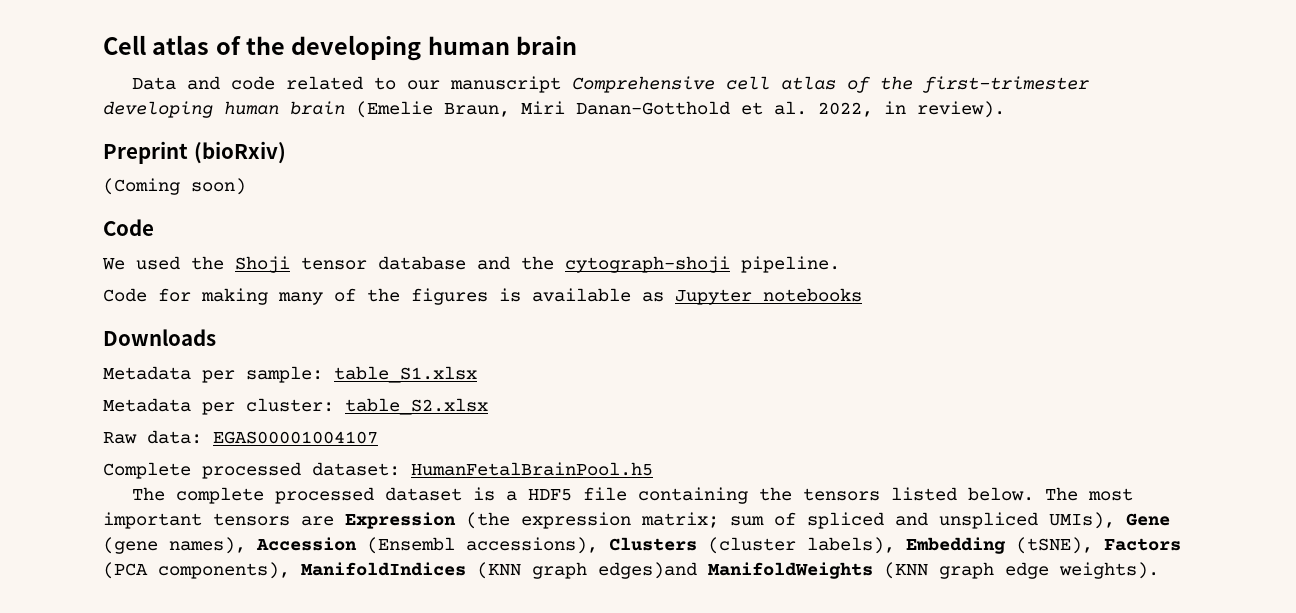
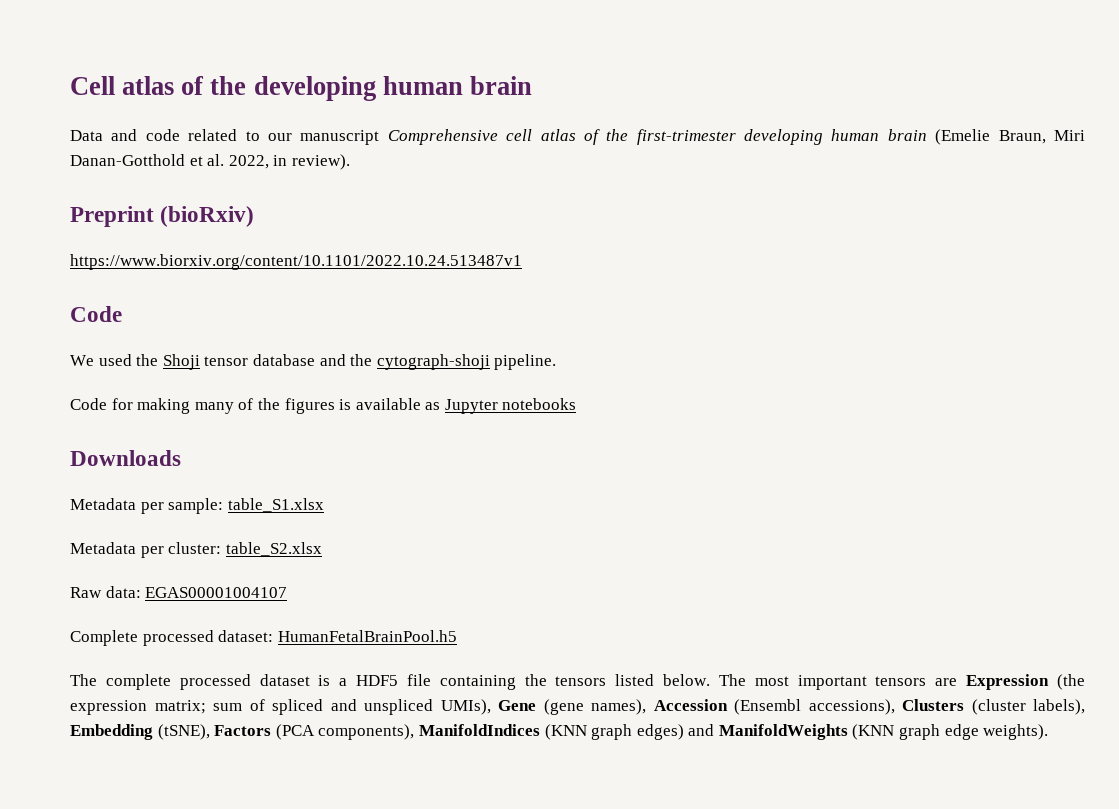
- (Coming soon)
+ https://www.biorxiv.org/content/10.1101/2022.10.24.513487v1
- The most important tensors are Expression (the expression matrix; sum of spliced and unspliced UMIs), Gene (gene names), Accession (Ensembl accessions), Clusters (cluster labels), Embedding (tSNE), Factors (PCA components), ManifoldIndices (KNN graph edges)and ManifoldWeights (KNN graph edge weights).
+ The most important tensors are Expression (the expression matrix; sum of spliced and unspliced UMIs), Gene (gene names), Accession (Ensembl accessions), Clusters (cluster labels), Embedding (tSNE), Factors (PCA components), ManifoldIndices (KNN graph edges) and ManifoldWeights (KNN graph edge weights).

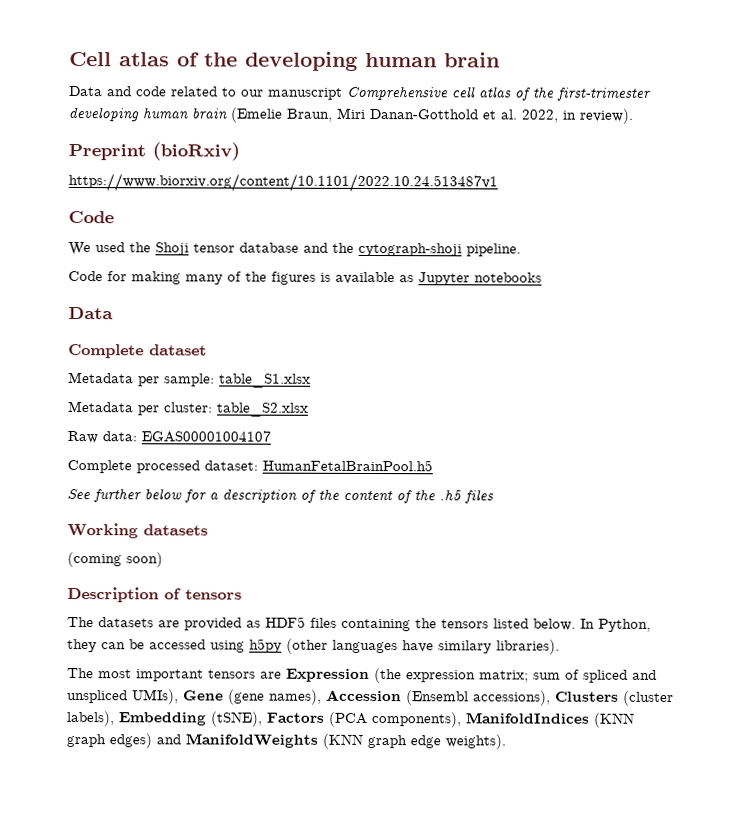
  Code for making many of the figures is available as Jupyter notebooks
- Downloads
+ Data
+ Complete dataset
- The complete processed dataset is a HDF5 file containing the tensors listed below. The most important tensors are Expression (the expression matrix; sum of spliced and unspliced UMIs), Gene (gene names), Accession (Ensembl accessions), Clusters (cluster labels), Embedding (tSNE), Factors (PCA components), ManifoldIndices (KNN graph edges) and ManifoldWeights (KNN graph edge weights).
+ See further below for a description of the content of the .h5 files
+ Working datasets
+ (coming soon)
+ Description of tensors
+ The datasets are provided as HDF5 files containing the tensors listed below. In Python, they can be accessed using h5py (other languages have similary libraries).
+ The most important tensors are Expression (the expression matrix; sum of spliced and unspliced UMIs), Gene (gene names), Accession (Ensembl accessions), Clusters (cluster labels), Embedding (tSNE), Factors (PCA components), ManifoldIndices (KNN graph edges) and ManifoldWeights (KNN graph edge weights).

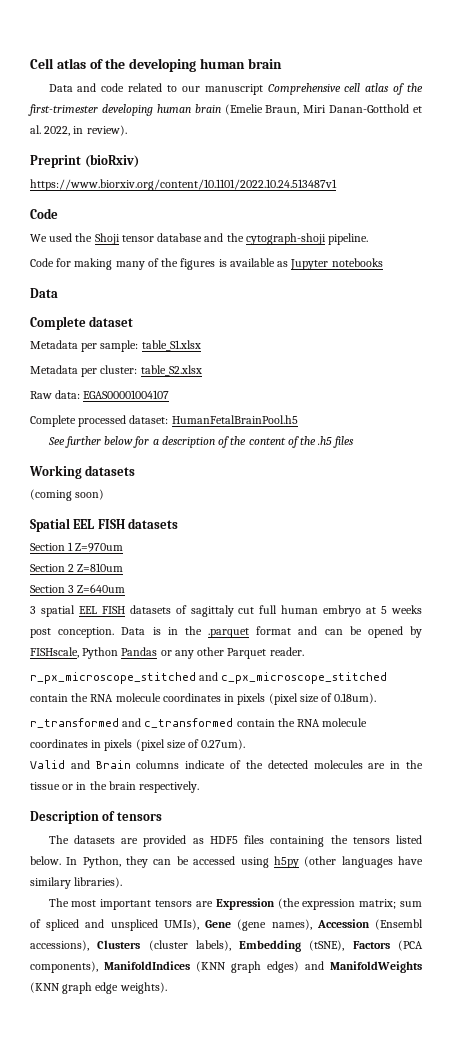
+ Spatial EEL FISH datasets
+ Section 1 Z=970um
+ Section 2 Z=810um
+ Section 3 Z=640um
+ 3 spatial EEL FISH datasets of sagittaly cut full human embryo at 5 weeks post conception. Data is in the .parquet format and can be opened by FISHscale, Python Pandas or any other Parquet reader.
+ r_px_microscope_stitched and c_px_microscope_stitched contain the RNA molecule coordinates in pixels (pixel size of 0.18um).
+ r_transformed and c_transformed contain the RNA molecule coordinates in pixels (pixel size of 0.27um).
+ Valid and Brain columns indicate of the detected molecules are in the tissue or in the brain respectively.

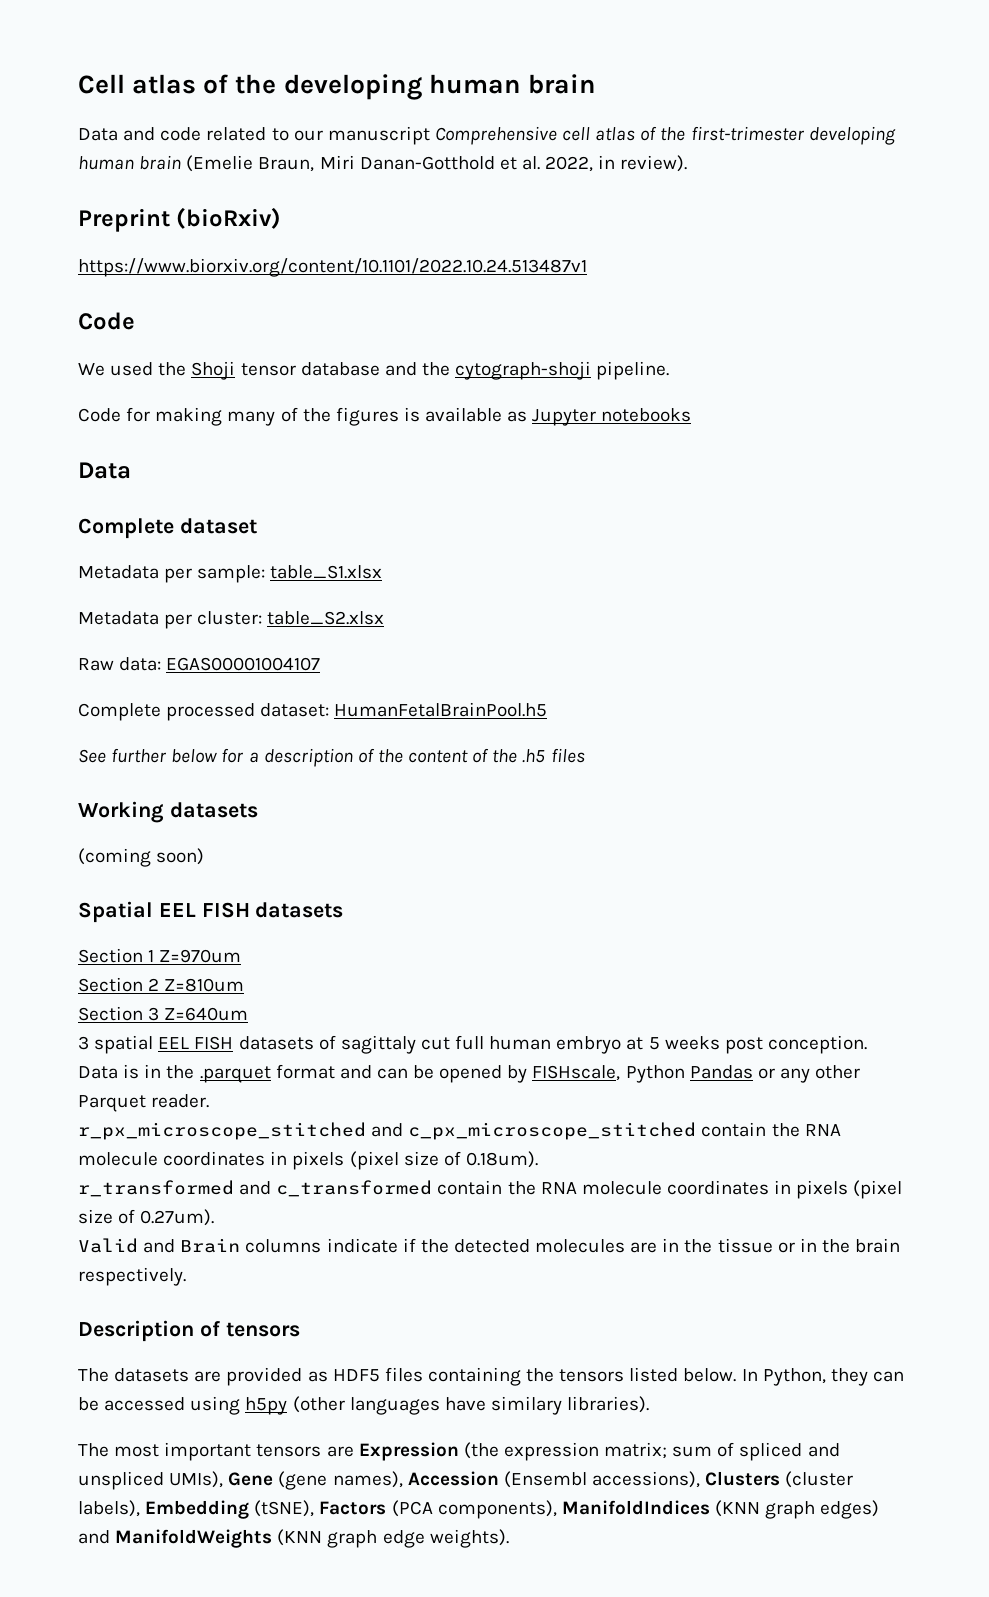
- Valid and Brain columns indicate of the detected molecules are in the tissue or in the brain respectively.
+ Valid and Brain columns indicate if the detected molecules are in the tissue or in the brain respectively.

